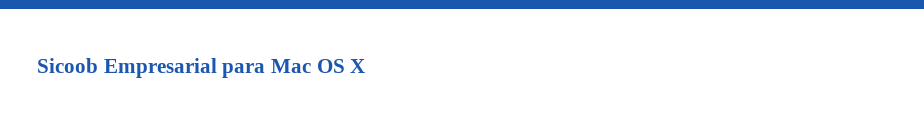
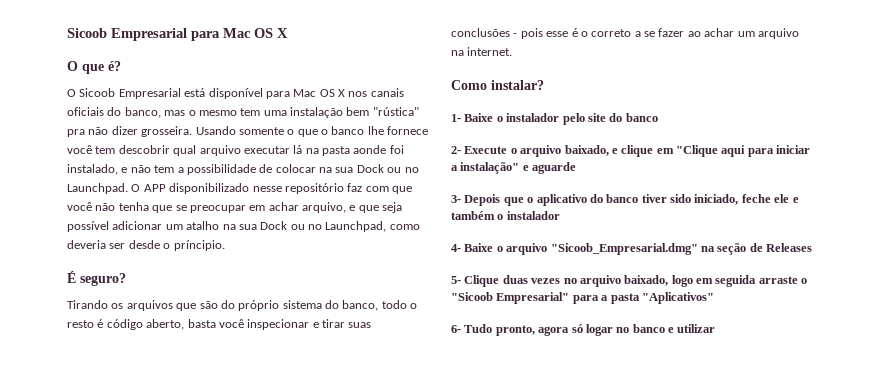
+ O que é?
+ O Sicoob Empresarial está disponível para Mac OS X nos canais oficiais do banco, mas o mesmo tem uma instalação bem "rústica" pra não dizer grosseira. Usando somente o que o banco lhe fornece você tem descobrir qual arquivo executar lá na pasta aonde foi instalado, e não tem a possibilidade de colocar na sua Dock ou no Launchpad. O APP disponibilizado nesse repositório faz com que você não tenha que se preocupar em achar arquivo, e que seja possível adicionar um atalho na sua Dock ou no Launchpad, como deveria ser desde o príncipio.
+ É seguro?
+ Tirando os arquivos que são do próprio sistema do banco, todo o resto é código aberto, basta você inspecionar e tirar suas conclusões - pois esse é o correto a se fazer ao achar um arquivo na internet.
+ Como instalar?
+ 1- Baixe o instalador pelo site do banco
+ 2- Execute o arquivo baixado, e clique em "Clique aqui para iniciar a instalação" e aguarde
+ 3- Depois que o aplicativo do banco tiver sido iniciado, feche ele e também o instalador
+ 4- Baixe o arquivo "Sicoob_Empresarial.dmg" na seção de Releases
+ 5- Clique duas vezes no arquivo baixado, logo em seguida arraste o "Sicoob Empresarial" para a pasta "Aplicativos"
+ 6- Tudo pronto, agora só logar no banco e utilizar

